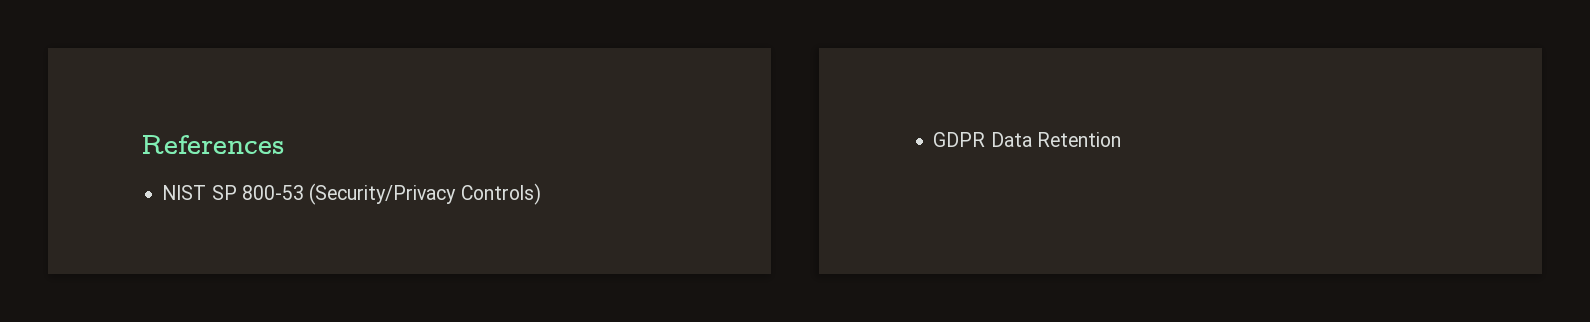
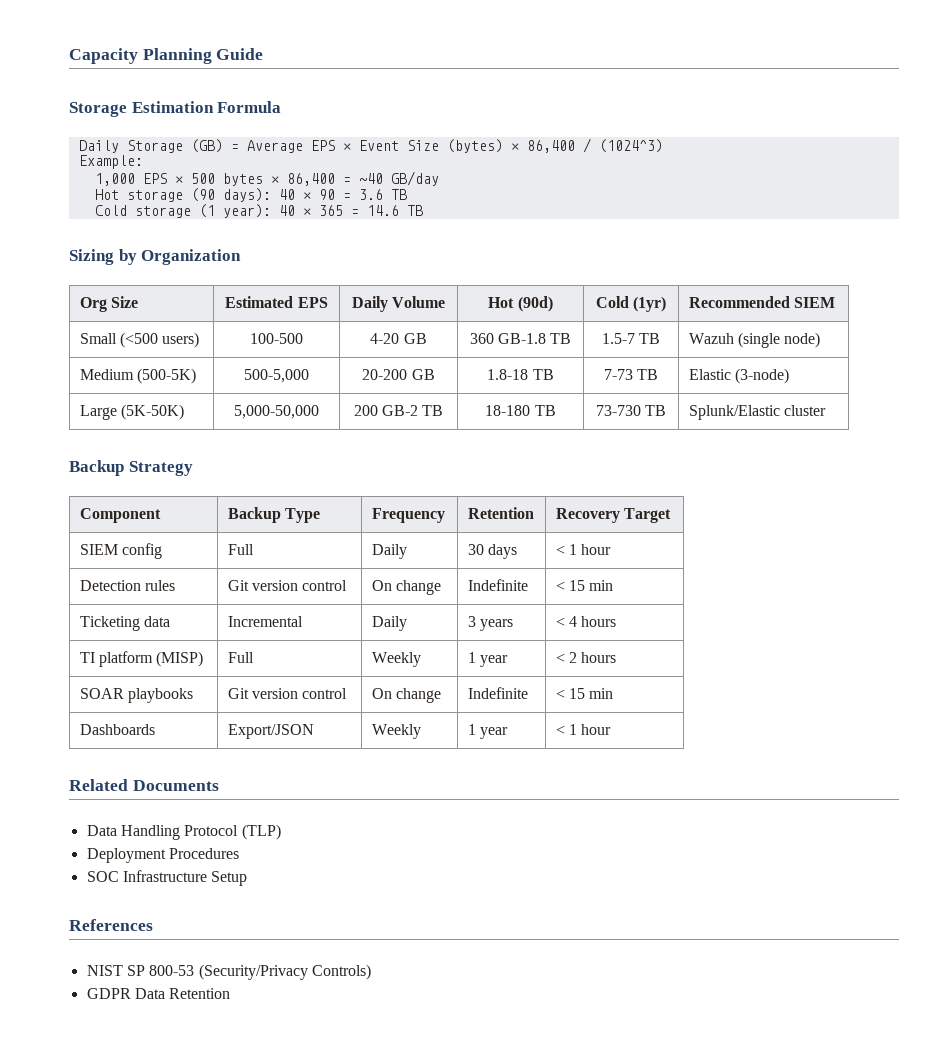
+ Capacity Planning Guide
+ Storage Estimation Formula
+ Daily Storage (GB) = Average EPS × Event Size (bytes) × 86,400 / (1024^3)
+ Example:
+ 1,000 EPS × 500 bytes × 86,400 = ~40 GB/day
+ Hot storage (90 days): 40 × 90 = 3.6 TB
+ Cold storage (1 year): 40 × 365 = 14.6 TB
+ Sizing by Organization
+ Org Size | Estimated EPS | Daily Volume | Hot (90d) | Cold (1yr) | Recommended SIEM
+ Small (<500 users) | 100-500 | 4-20 GB | 360 GB-1.8 TB | 1.5-7 TB | Wazuh (single node)
+ Medium (500-5K) | 500-5,000 | 20-200 GB | 1.8-18 TB | 7-73 TB | Elastic (3-node)
+ Large (5K-50K) | 5,000-50,000 | 200 GB-2 TB | 18-180 TB | 73-730 TB | Splunk/Elastic cluster
+ Backup Strategy
+ Component | Backup Type | Frequency | Retention | Recovery Target
+ SIEM config | Full | Daily | 30 days | < 1 hour
+ Detection rules | Git version control | On change | Indefinite | < 15 min
+ Ticketing data | Incremental | Daily | 3 years | < 4 hours
+ TI platform (MISP) | Full | Weekly | 1 year | < 2 hours
+ SOAR playbooks | Git version control | On change | Indefinite | < 15 min
+ Dashboards | Export/JSON | Weekly | 1 year | < 1 hour
+ Related Documents
+ Data Handling Protocol (TLP)
+ Deployment Procedures
+ SOC Infrastructure Setup

